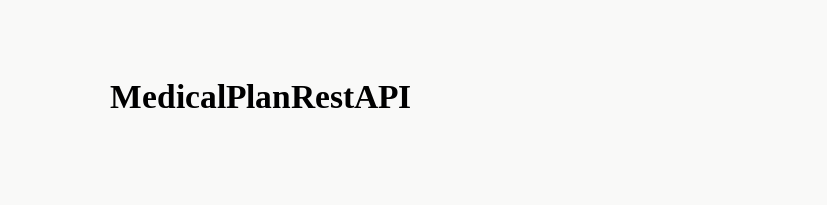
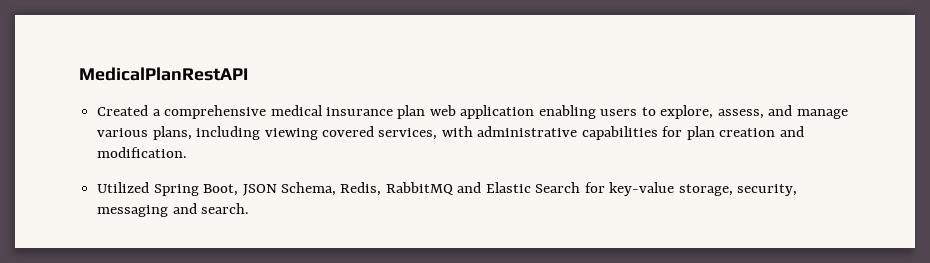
+ Created a comprehensive medical insurance plan web application enabling users to explore, assess, and manage various plans, including viewing covered services, with administrative capabilities for plan creation and modification.
+ Utilized Spring Boot, JSON Schema, Redis, RabbitMQ and Elastic Search for key-value storage, security, messaging and search.

